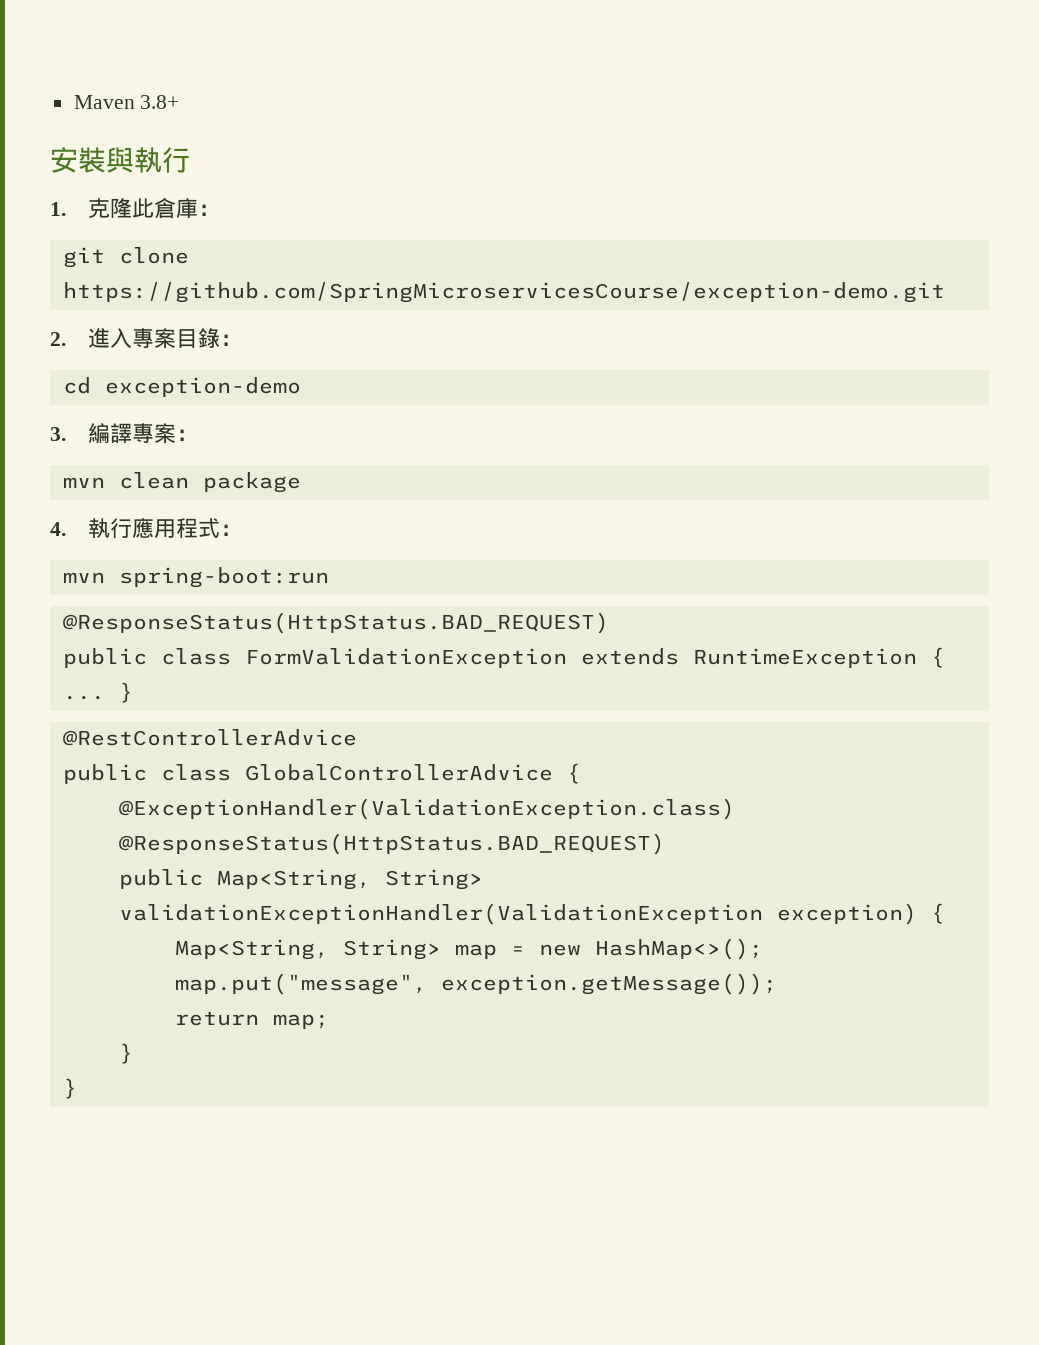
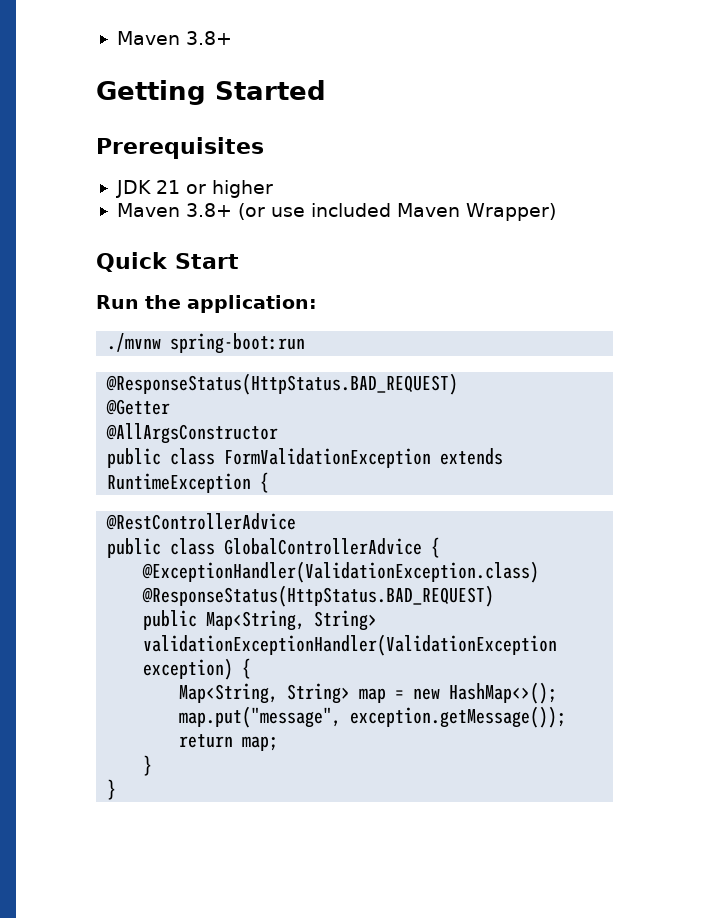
- 安裝與執行
- 1.克隆此倉庫：
- git clone https://github.com/SpringMicroservicesCourse/exception-demo.git
- 2.進入專案目錄：
- cd exception-demo
- 3.編譯專案：
- mvn clean package
- 4.執行應用程式：
- mvn spring-boot:run
+ Getting Started
+ Prerequisites
+ JDK 21 or higher
+ Maven 3.8+ (or use included Maven Wrapper)
+ Quick Start
+ Run the application:
+ ./mvnw spring-boot:run
+ @Getter
+ @AllArgsConstructor
- public class FormValidationException extends RuntimeException { ... }
+ public class FormValidationException extends RuntimeException {

